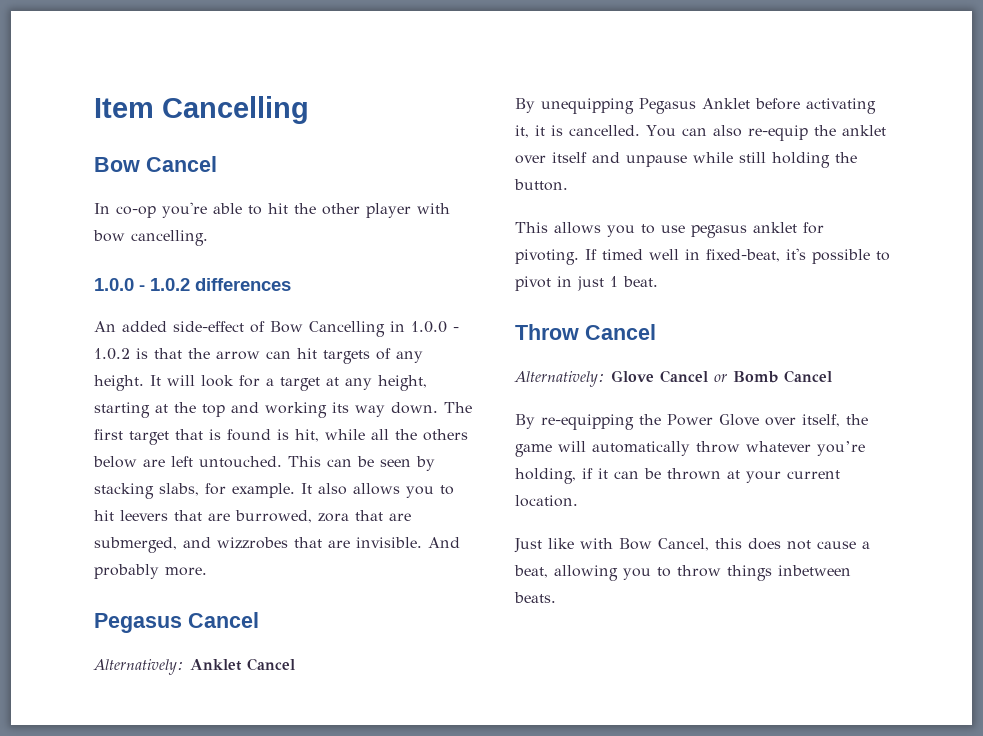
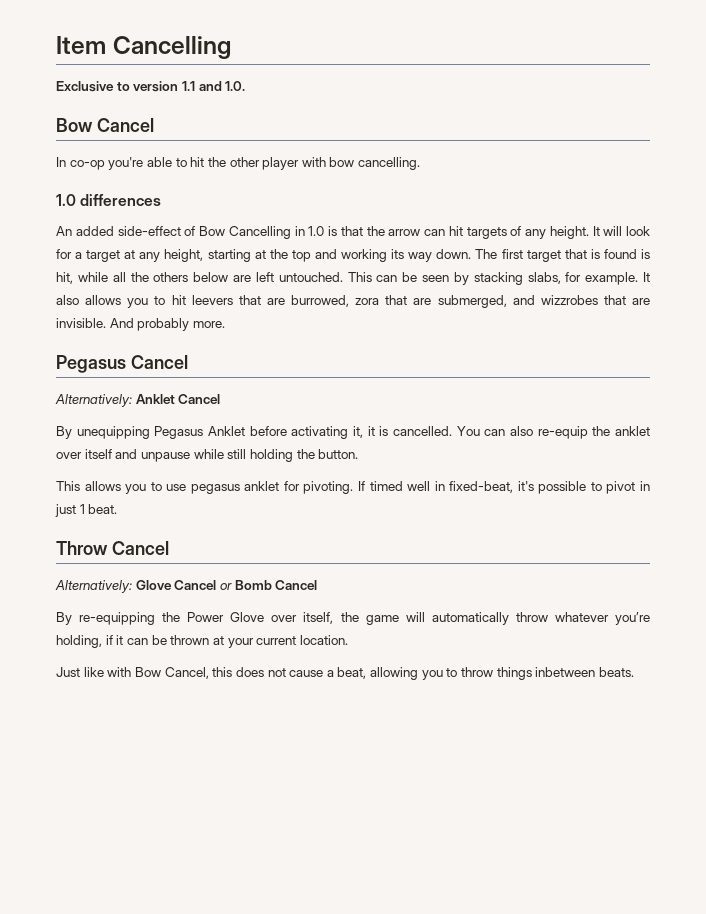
+ Exclusive to version 1.1 and 1.0.
- 1.0.0 - 1.0.2 differences
+ 1.0 differences
- An added side-effect of Bow Cancelling in 1.0.0 - 1.0.2 is that the arrow can hit targets of any height.
+ An added side-effect of Bow Cancelling in 1.0 is that the arrow can hit targets of any height.

